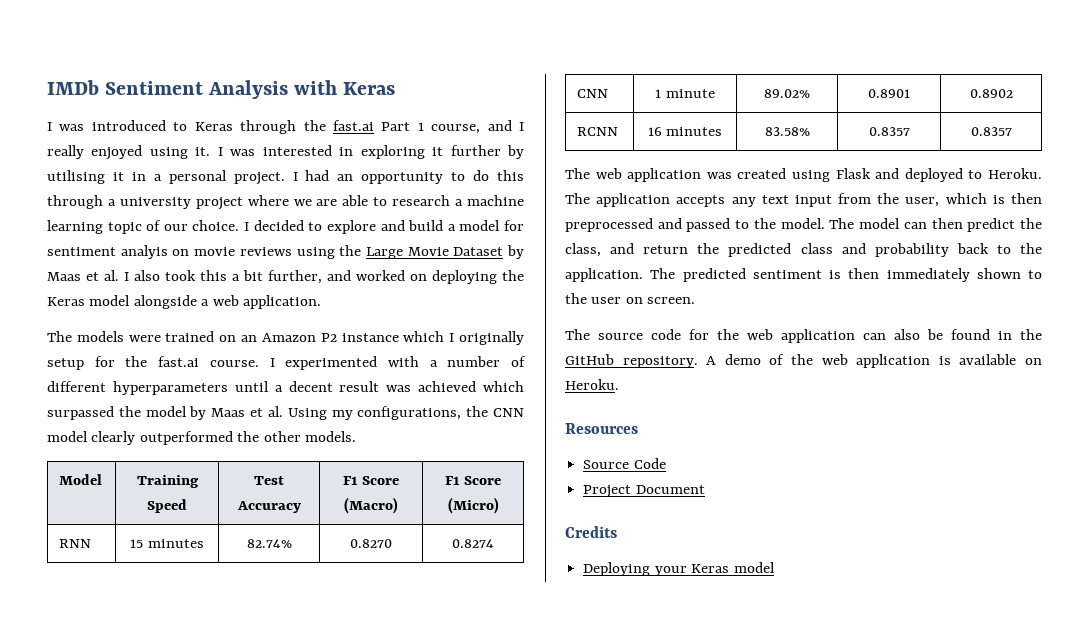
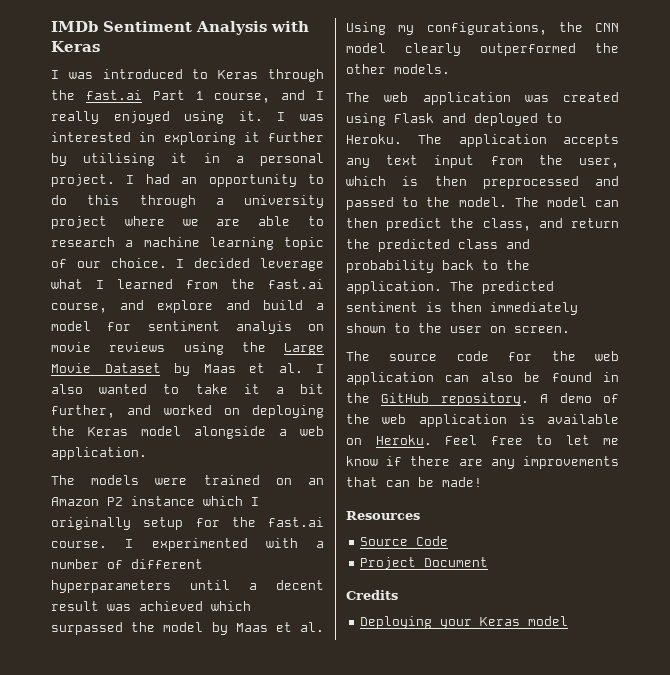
- I decided to explore and build a model for sentiment analyis on movie reviews using the Large Movie Dataset by Maas et al. I also took this a bit further, and worked on deploying the Keras model alongside a web application.
+ I decided leverage what I learned from the fast.ai course, and explore and build a model for sentiment analyis on movie reviews using the Large Movie Dataset by Maas et al. I also wanted to take it a bit further, and worked on deploying the Keras model alongside a web application.
- Model | Training Speed | Test Accuracy | F1 Score (Macro) | F1 Score (Micro)
- RNN | 15 minutes | 82.74% | 0.8270 | 0.8274
- CNN | 1 minute | 89.02% | 0.8901 | 0.8902
- RCNN | 16 minutes | 83.58% | 0.8357 | 0.8357
+ Feel free to let me know if there are any improvements that can be made!

